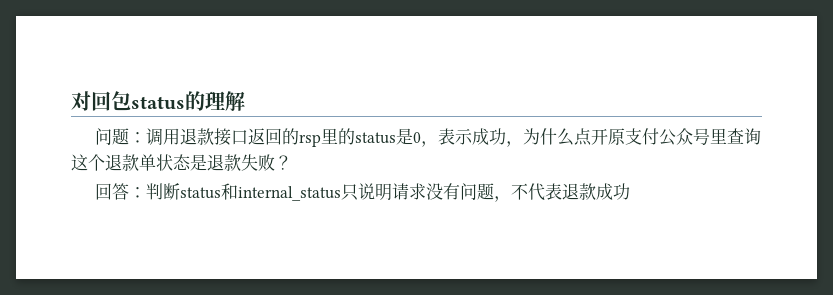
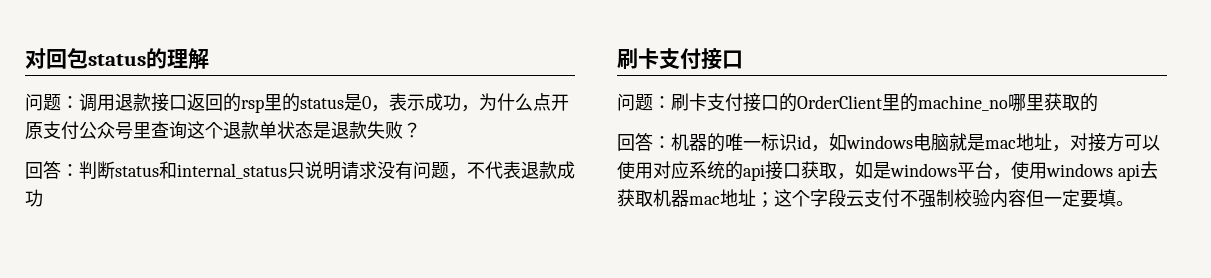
  回答：判断status和internal_status只说明请求没有问题，不代表退款成功
+ 刷卡支付接口
+ 问题：刷卡支付接口的OrderClient里的machine_no哪里获取的
+ 回答：机器的唯一标识id，如windows电脑就是mac地址，对接方可以使用对应系统的api接口获取，如是windows平台，使用windows api去获取机器mac地址；这个字段云支付不强制校验内容但一定要填。

